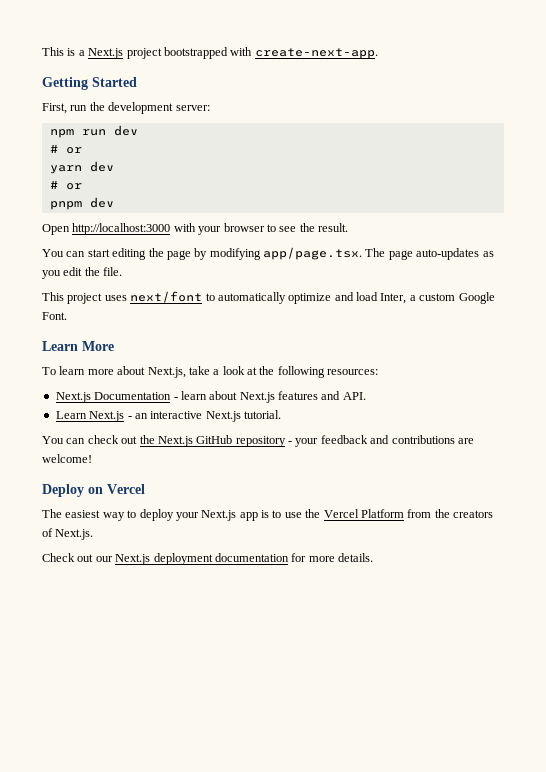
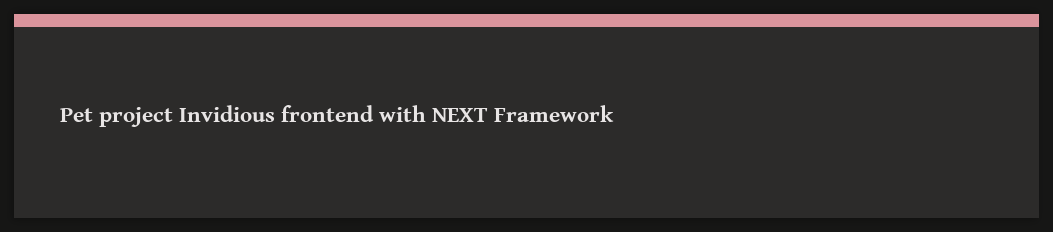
- This is a Next.js project bootstrapped with create-next-app.
- Getting Started
- First, run the development server:
- npm run dev
- # or
- yarn dev
- # or
- pnpm dev
- Open http://localhost:3000 with your browser to see the result.
- You can start editing the page by modifying app/page.tsx. The page auto-updates as you edit the file.
- This project uses next/font to automatically optimize and load Inter, a custom Google Font.
- Learn More
- To learn more about Next.js, take a look at the following resources:
- Next.js Documentation - learn about Next.js features and API.
- Learn Next.js - an interactive Next.js tutorial.
- You can check out the Next.js GitHub repository - your feedback and contributions are welcome!
- Deploy on Vercel
- The easiest way to deploy your Next.js app is to use the Vercel Platform from the creators of Next.js.
- Check out our Next.js deployment documentation for more details.
+ Pet project Invidious frontend with NEXT Framework

